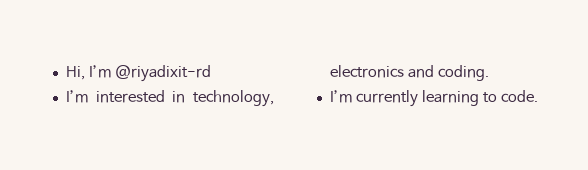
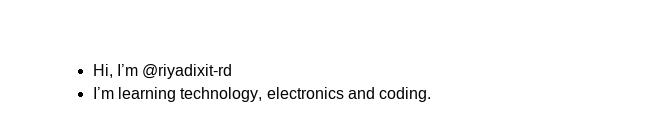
- I’m interested in technology, electronics and coding.
+ I’m learning technology, electronics and coding.
- I’m currently learning to code.

